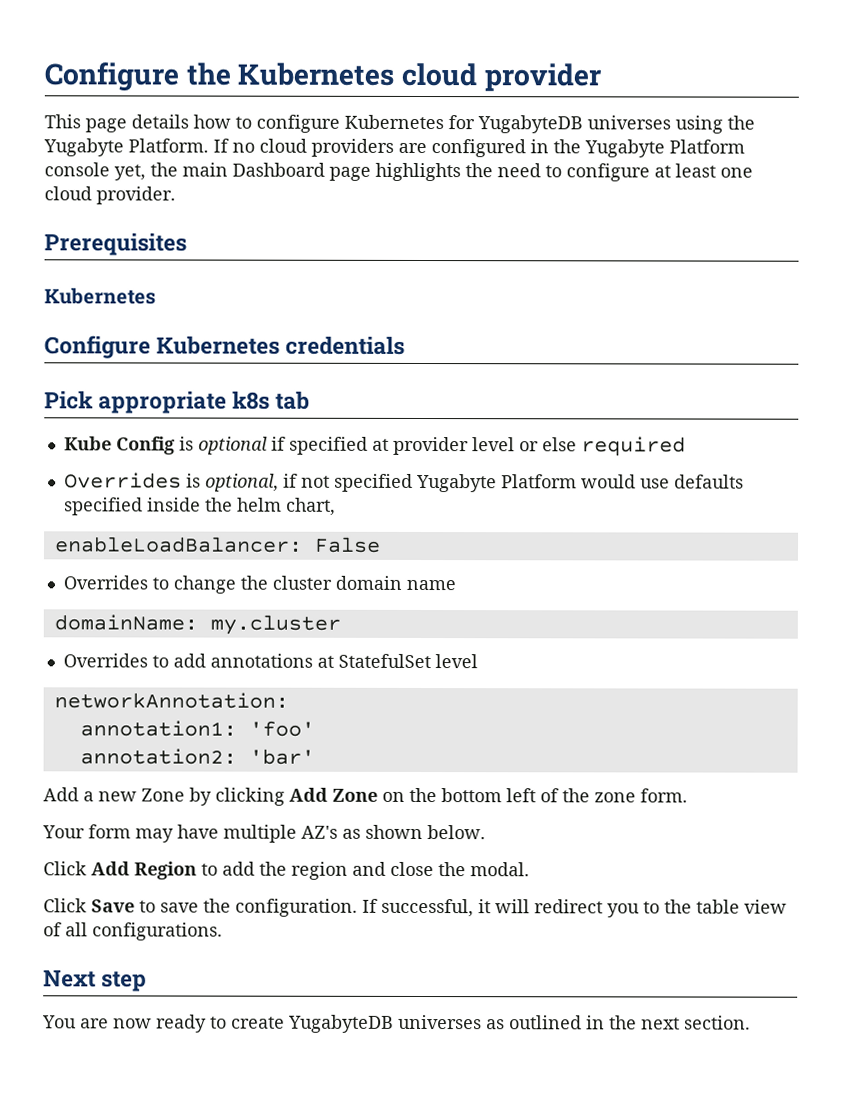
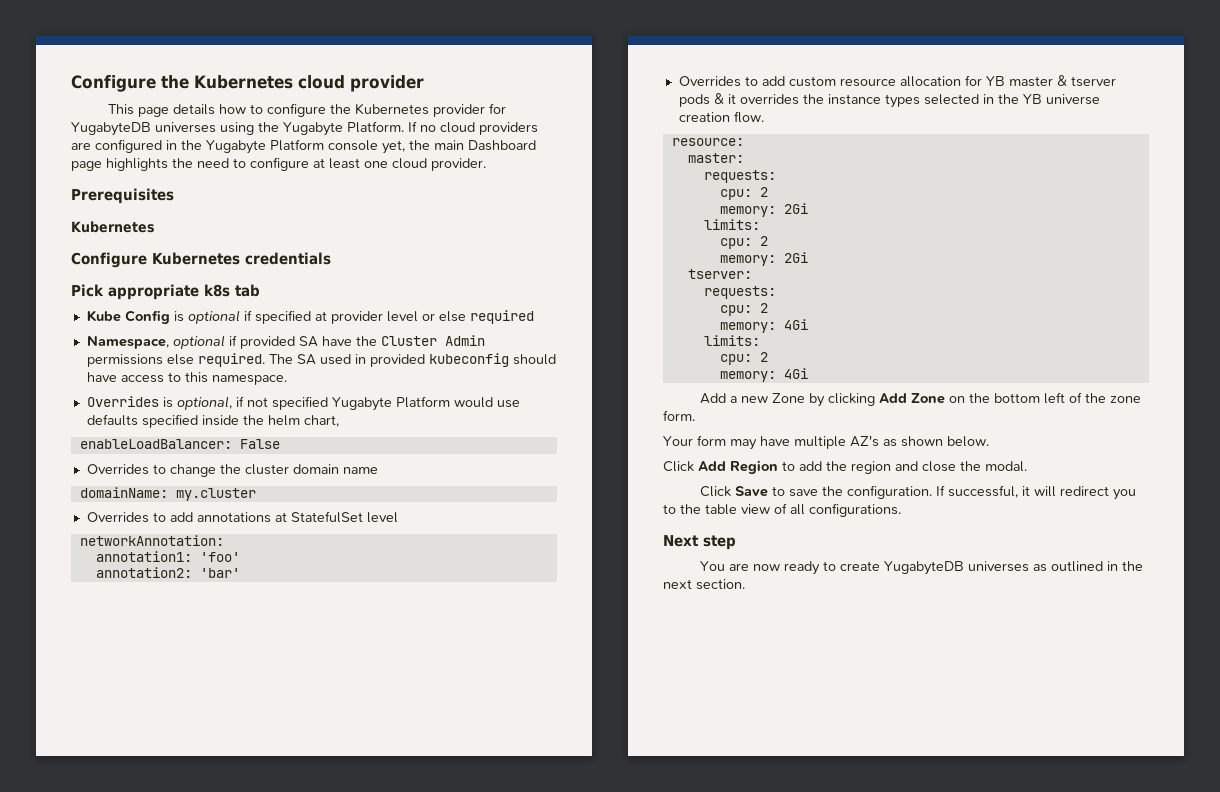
- This page details how to configure Kubernetes for YugabyteDB universes using the Yugabyte Platform.
+ This page details how to configure the Kubernetes provider for YugabyteDB universes using the Yugabyte Platform.
+ Namespace, optional if provided SA have the Cluster Admin permissions else required. The SA used in provided kubeconfig should have access to this namespace.
+ Overrides to add custom resource allocation for YB master & tserver pods & it overrides the instance types selected in the YB universe creation flow.
+ resource:
+ master:
+ requests:
+ cpu: 2
+ memory: 2Gi
+ limits:
+ cpu: 2
+ memory: 2Gi
+ tserver:
+ requests:
+ cpu: 2
+ memory: 4Gi
+ limits:
+ cpu: 2
+ memory: 4Gi

